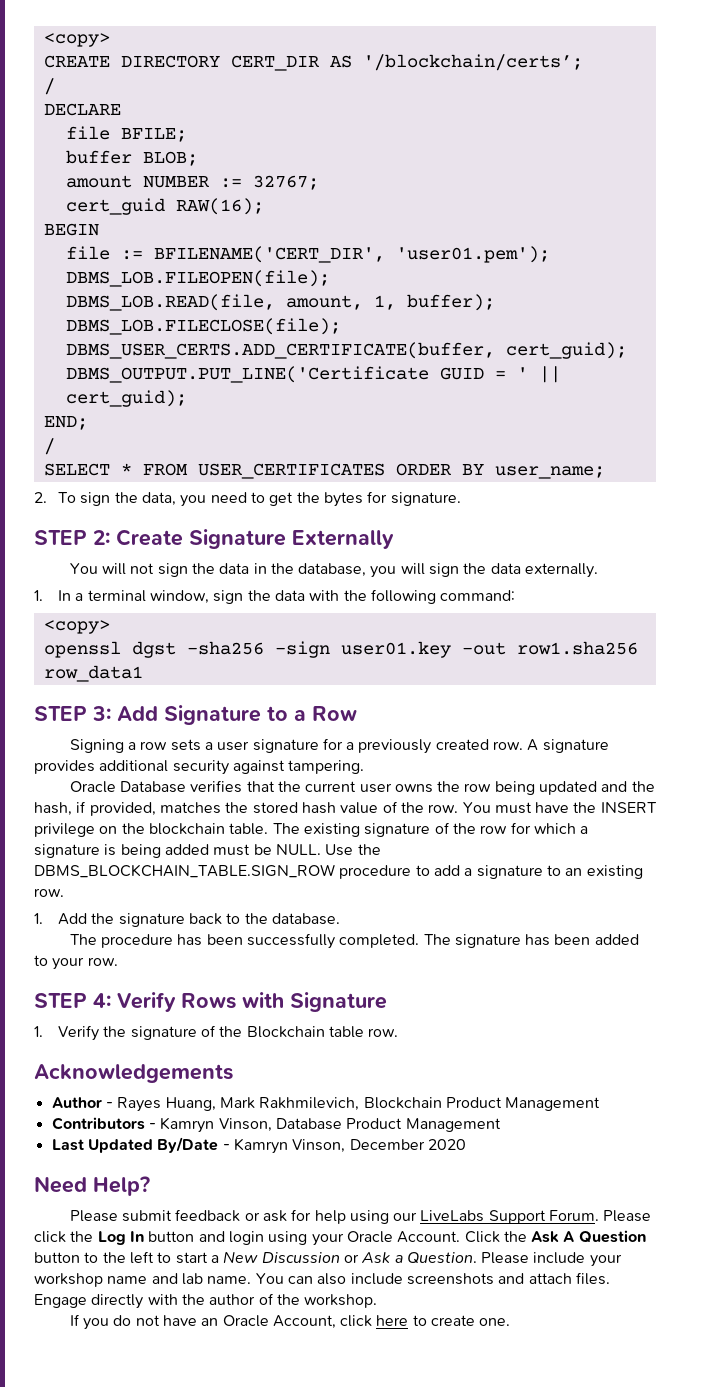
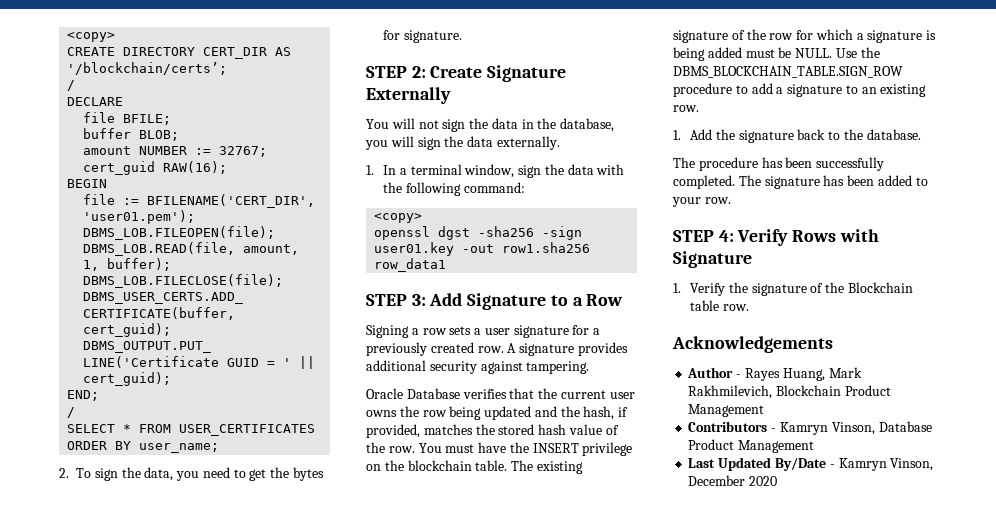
- Need Help?
- Please submit feedback or ask for help using our LiveLabs Support Forum. Please click the Log In button and login using your Oracle Account. Click the Ask A Question button to the left to start a New Discussion or Ask a Question. Please include your workshop name and lab name. You can also include screenshots and attach files. Engage directly with the author of the workshop.
- If you do not have an Oracle Account, click here to create one.

